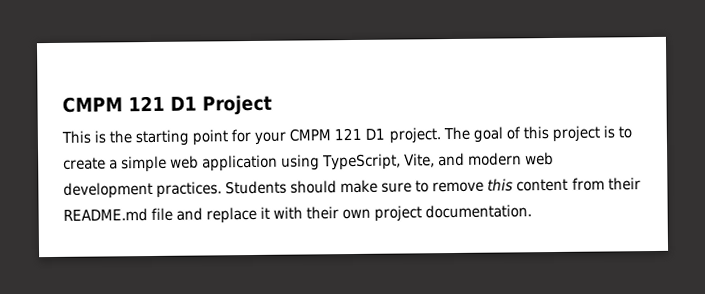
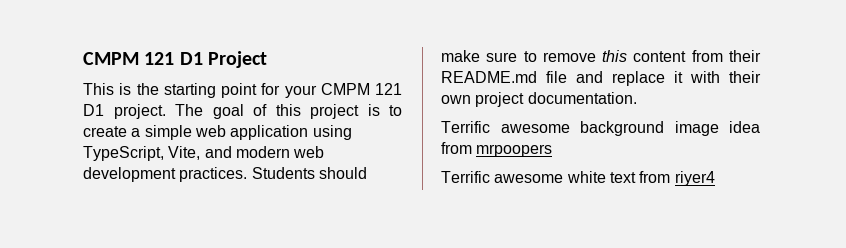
+ Terrific awesome background image idea from mrpoopers
+ Terrific awesome white text from riyer4

